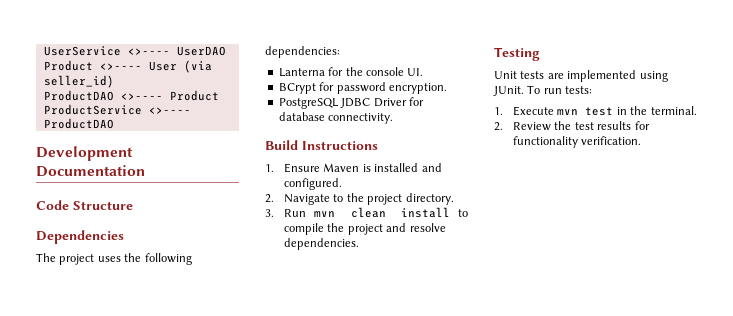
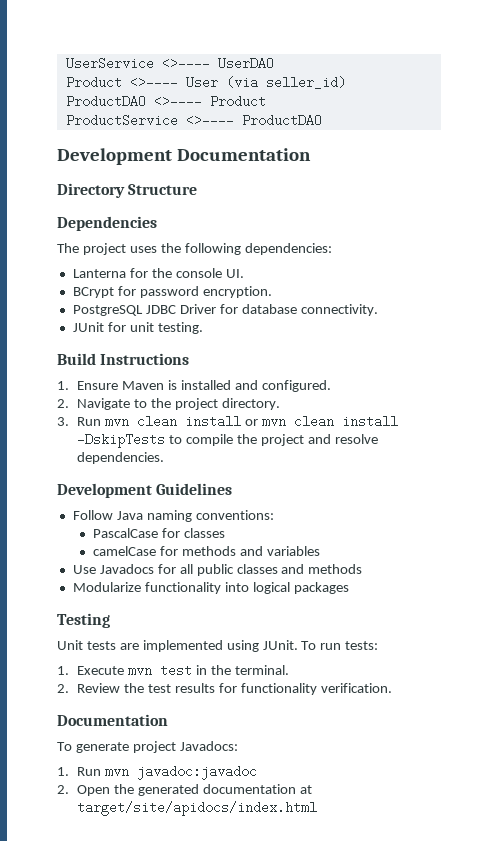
- Code Structure
+ Directory Structure
+ JUnit for unit testing.
- 3. Run mvn clean install to compile the project and resolve dependencies.
+ 3. Run mvn clean install or mvn clean install -DskipTests to compile the project and resolve dependencies.
+ Development Guidelines
+ Follow Java naming conventions:
+ PascalCase for classes
+ camelCase for methods and variables
+ Use Javadocs for all public classes and methods
+ Modularize functionality into logical packages
  2. Review the test results for functionality verification.
+ Documentation
+ To generate project Javadocs:
+ 1. Run mvn javadoc:javadoc
+ 2. Open the generated documentation at target/site/apidocs/index.html

